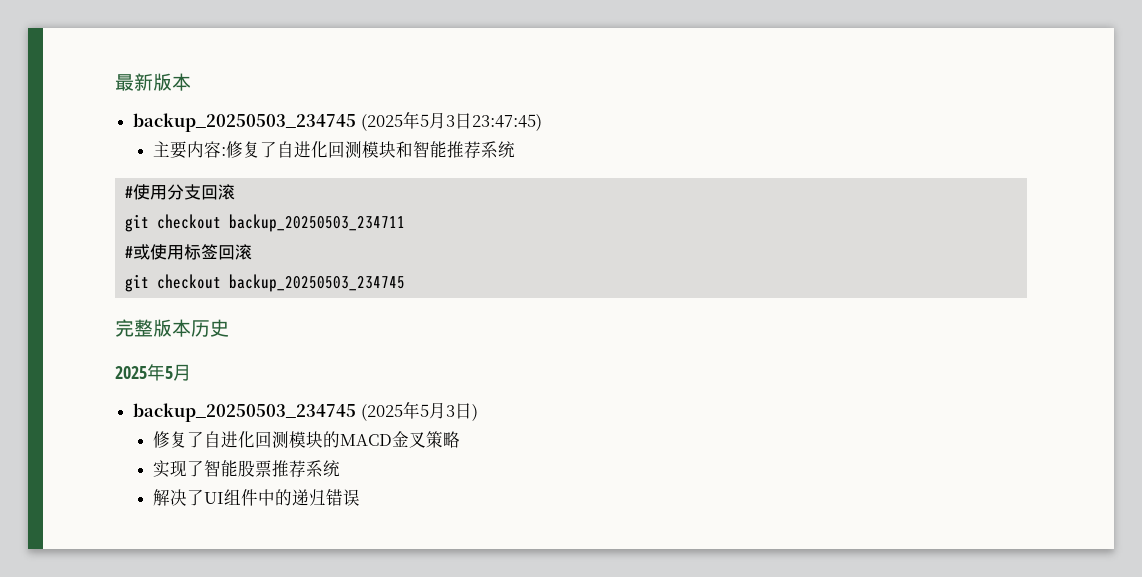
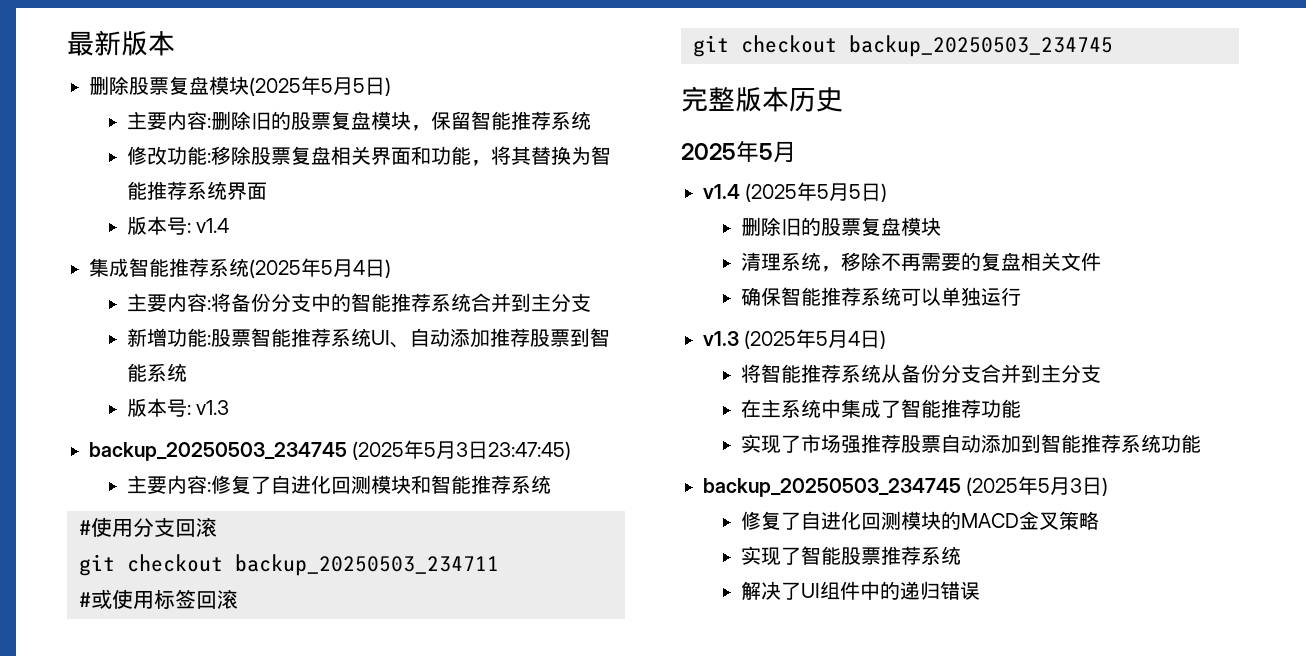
+ 删除股票复盘模块(2025年5月5日)
+ 主要内容:删除旧的股票复盘模块，保留智能推荐系统
+ 修改功能:移除股票复盘相关界面和功能，将其替换为智能推荐系统界面
+ 版本号: v1.4
+ 集成智能推荐系统(2025年5月4日)
+ 主要内容:将备份分支中的智能推荐系统合并到主分支
+ 新增功能:股票智能推荐系统UI、自动添加推荐股票到智能系统
+ 版本号: v1.3
+ v1.4 (2025年5月5日)
+ 删除旧的股票复盘模块
+ 清理系统，移除不再需要的复盘相关文件
+ 确保智能推荐系统可以单独运行
+ v1.3 (2025年5月4日)
+ 将智能推荐系统从备份分支合并到主分支
+ 在主系统中集成了智能推荐功能
+ 实现了市场强推荐股票自动添加到智能推荐系统功能

